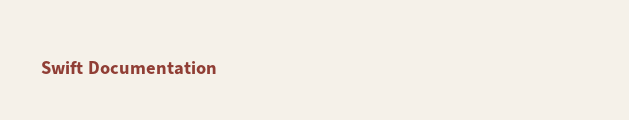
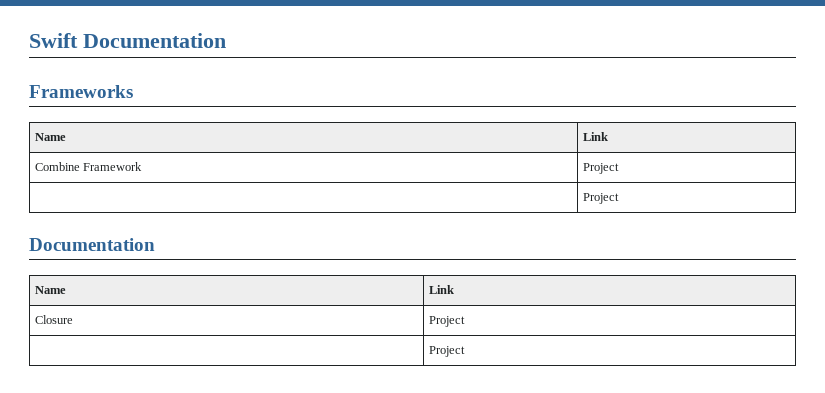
+ Frameworks
+ Name | Link
+ Combine Framework | Project
+ | Project
+ Documentation
+ Name | Link
+ Closure | Project
+ | Project

